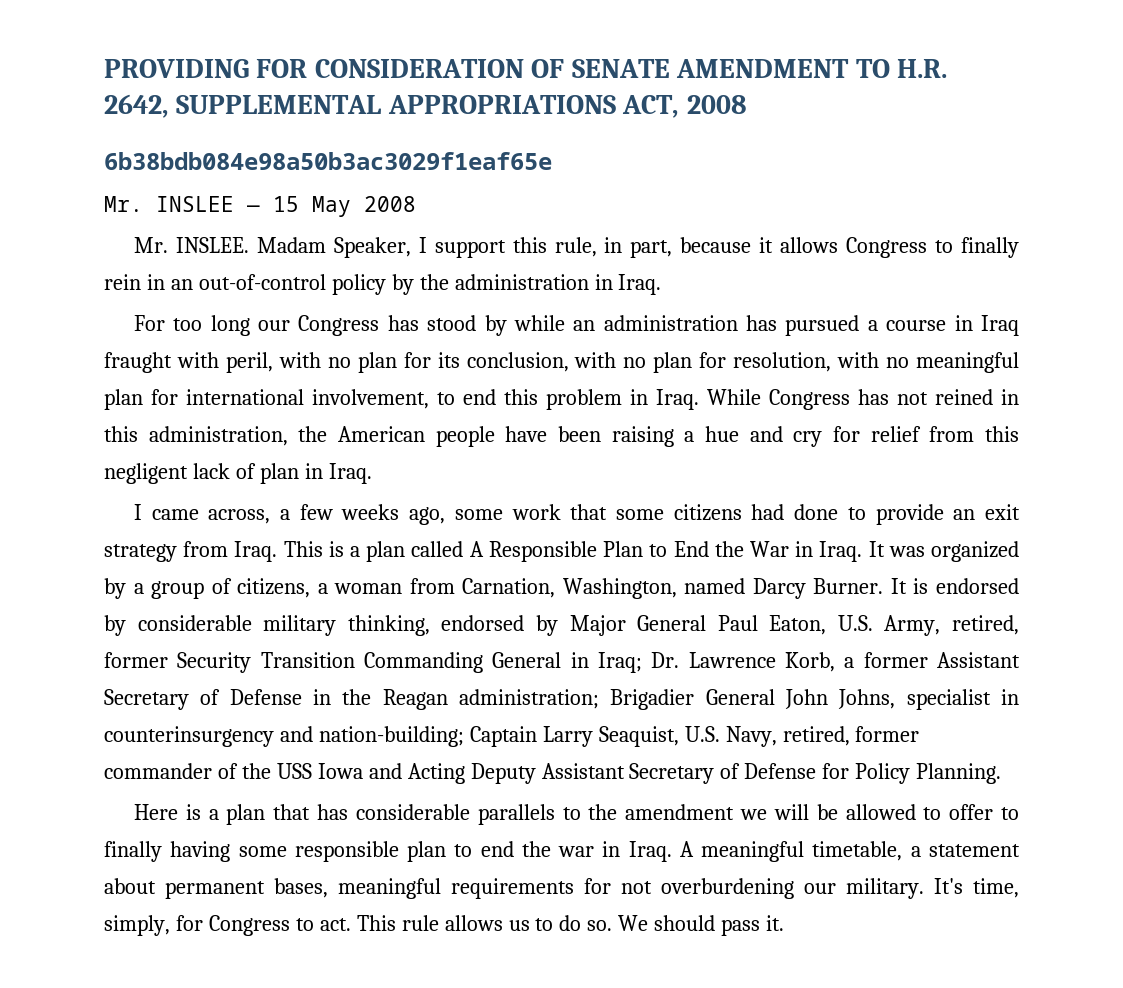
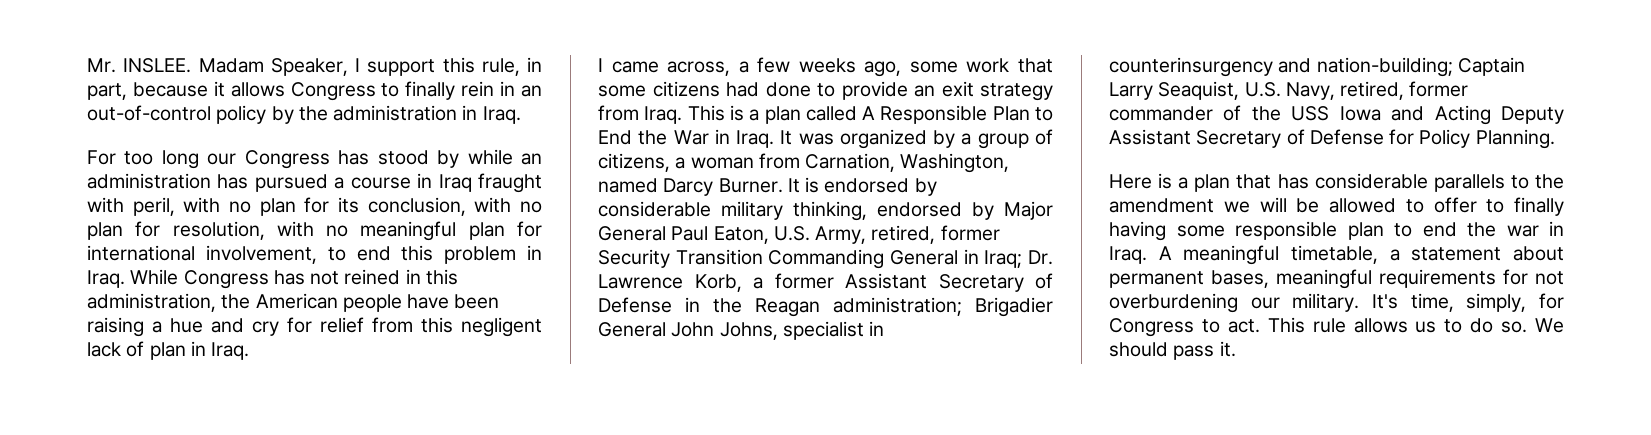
- PROVIDING FOR CONSIDERATION OF SENATE AMENDMENT TO H.R. 2642, SUPPLEMENTAL APPROPRIATIONS ACT, 2008
- 6b38bdb084e98a50b3ac3029f1eaf65e
- Mr. INSLEE — 15 May 2008

